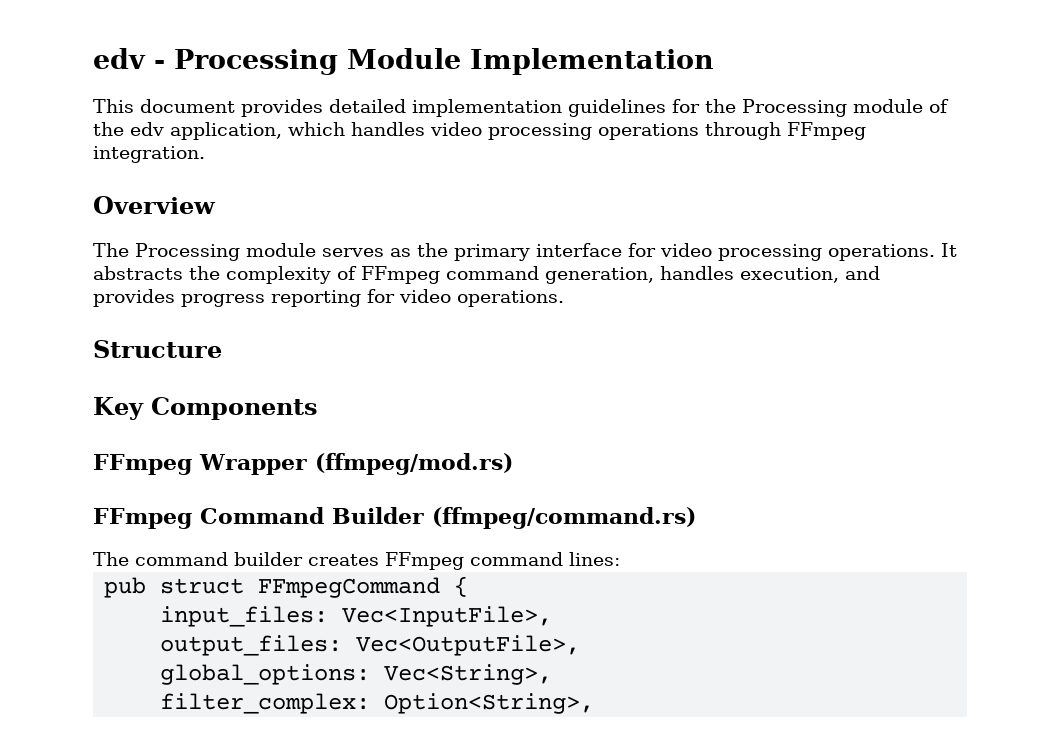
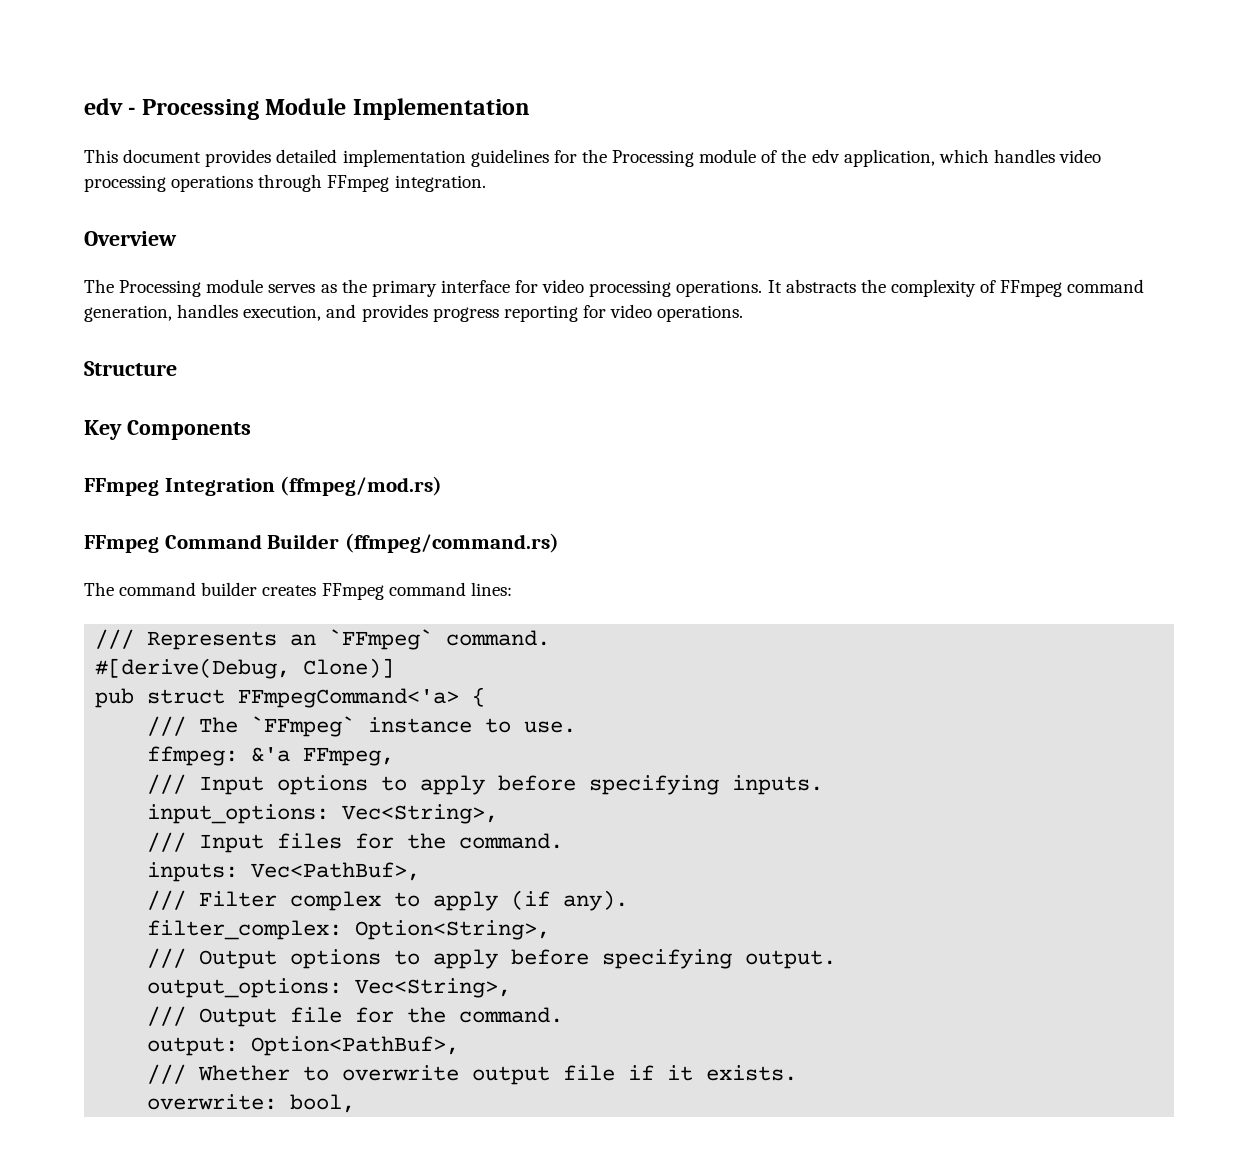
- FFmpeg Wrapper (ffmpeg/mod.rs)
+ FFmpeg Integration (ffmpeg/mod.rs)
+ /// Represents an `FFmpeg` command.
+ #[derive(Debug, Clone)]
- pub struct FFmpegCommand {
+ pub struct FFmpegCommand<'a> {
- input_files: Vec<InputFile>,
- output_files: Vec<OutputFile>,
- global_options: Vec<String>,
+ /// The `FFmpeg` instance to use.
+ ffmpeg: &'a FFmpeg,
+ /// Input options to apply before specifying inputs.
+ input_options: Vec<String>,
+ /// Input files for the command.
+ inputs: Vec<PathBuf>,
+ /// Filter complex to apply (if any).
  filter_complex: Option<String>,
+ /// Output options to apply before specifying output.
+ output_options: Vec<String>,
+ /// Output file for the command.
+ output: Option<PathBuf>,
+ /// Whether to overwrite output file if it exists.
+ overwrite: bool,

